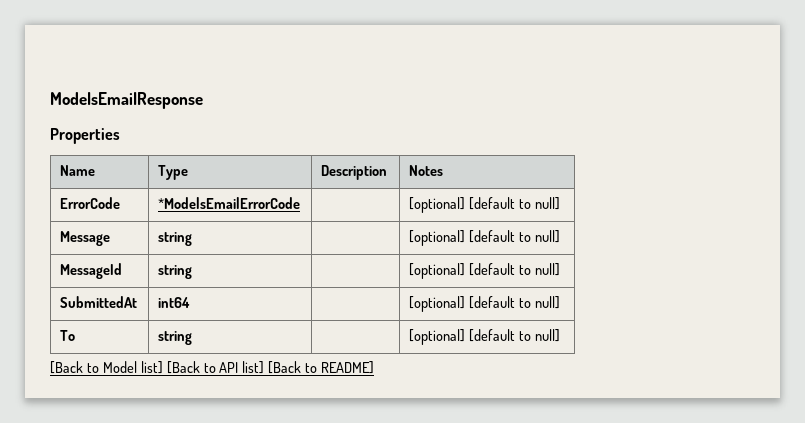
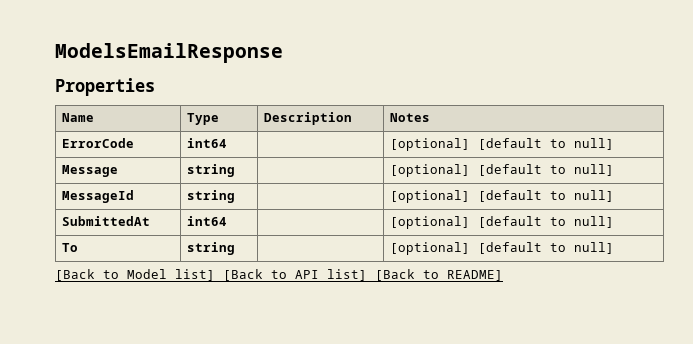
- ErrorCode | *ModelsEmailErrorCode | | [optional] [default to null]
+ ErrorCode | int64 | | [optional] [default to null]

